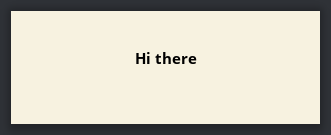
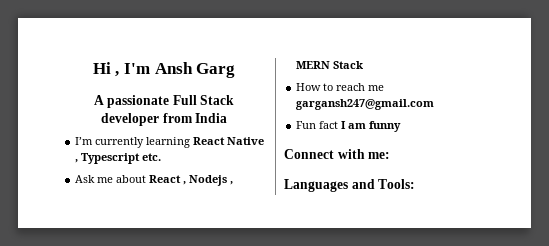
- Hi there
+ Hi , I'm Ansh Garg
+ A passionate Full Stack developer from India
+ I’m currently learning React Native , Typescript etc.
+ Ask me about React , Nodejs , MERN Stack
+ How to reach me gargansh247@gmail.com
+ Fun fact I am funny
+ Connect with me:
+ Languages and Tools:

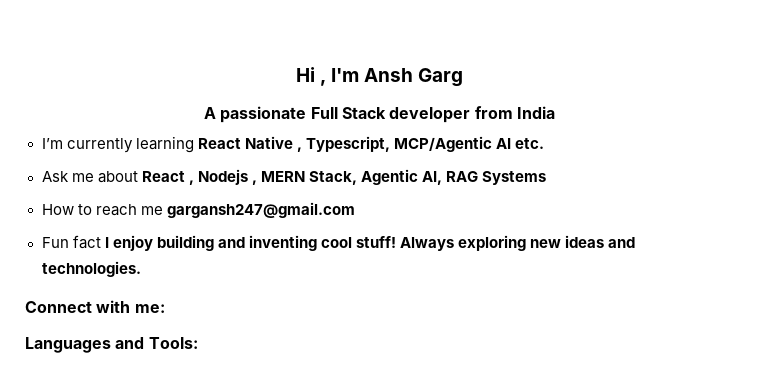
- I’m currently learning React Native , Typescript etc.
+ I’m currently learning React Native , Typescript, MCP/Agentic AI etc.
- Ask me about React , Nodejs , MERN Stack
+ Ask me about React , Nodejs , MERN Stack, Agentic AI, RAG Systems
- Fun fact I am funny
+ Fun fact I enjoy building and inventing cool stuff! Always exploring new ideas and technologies.

